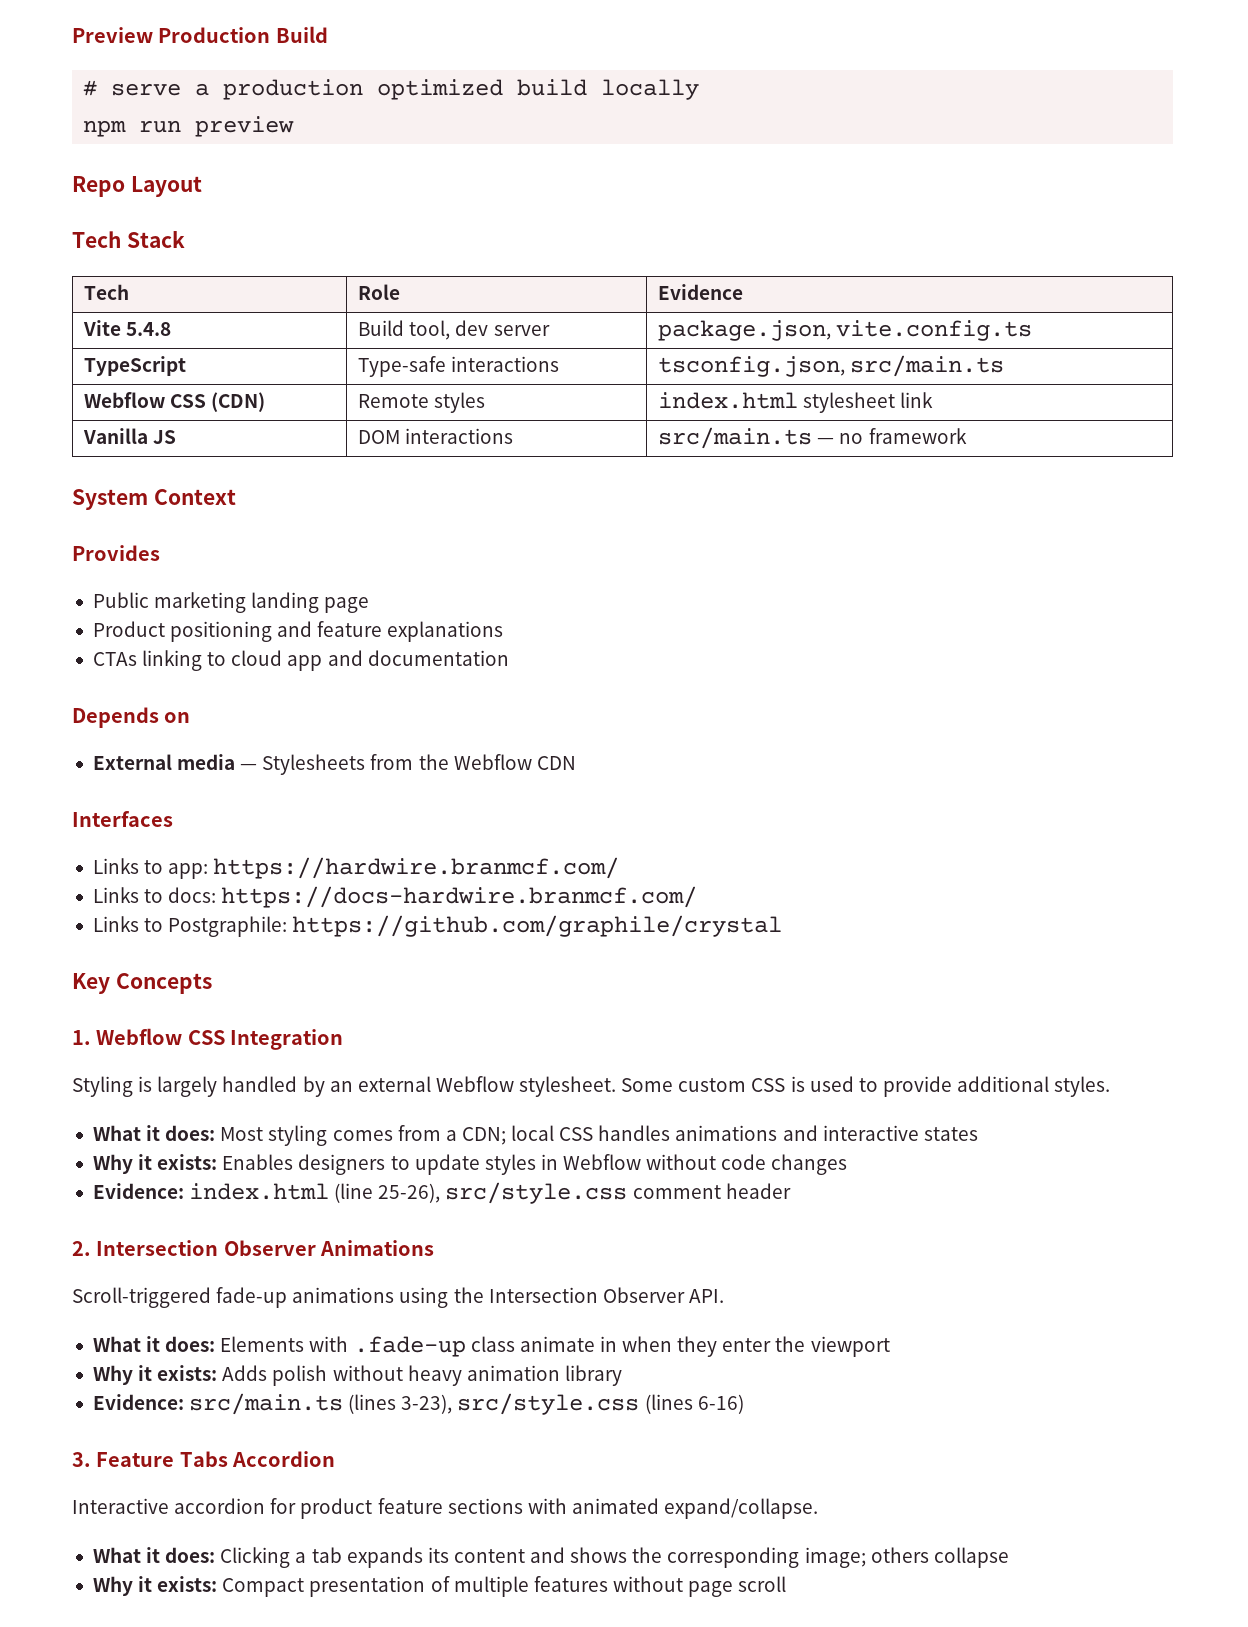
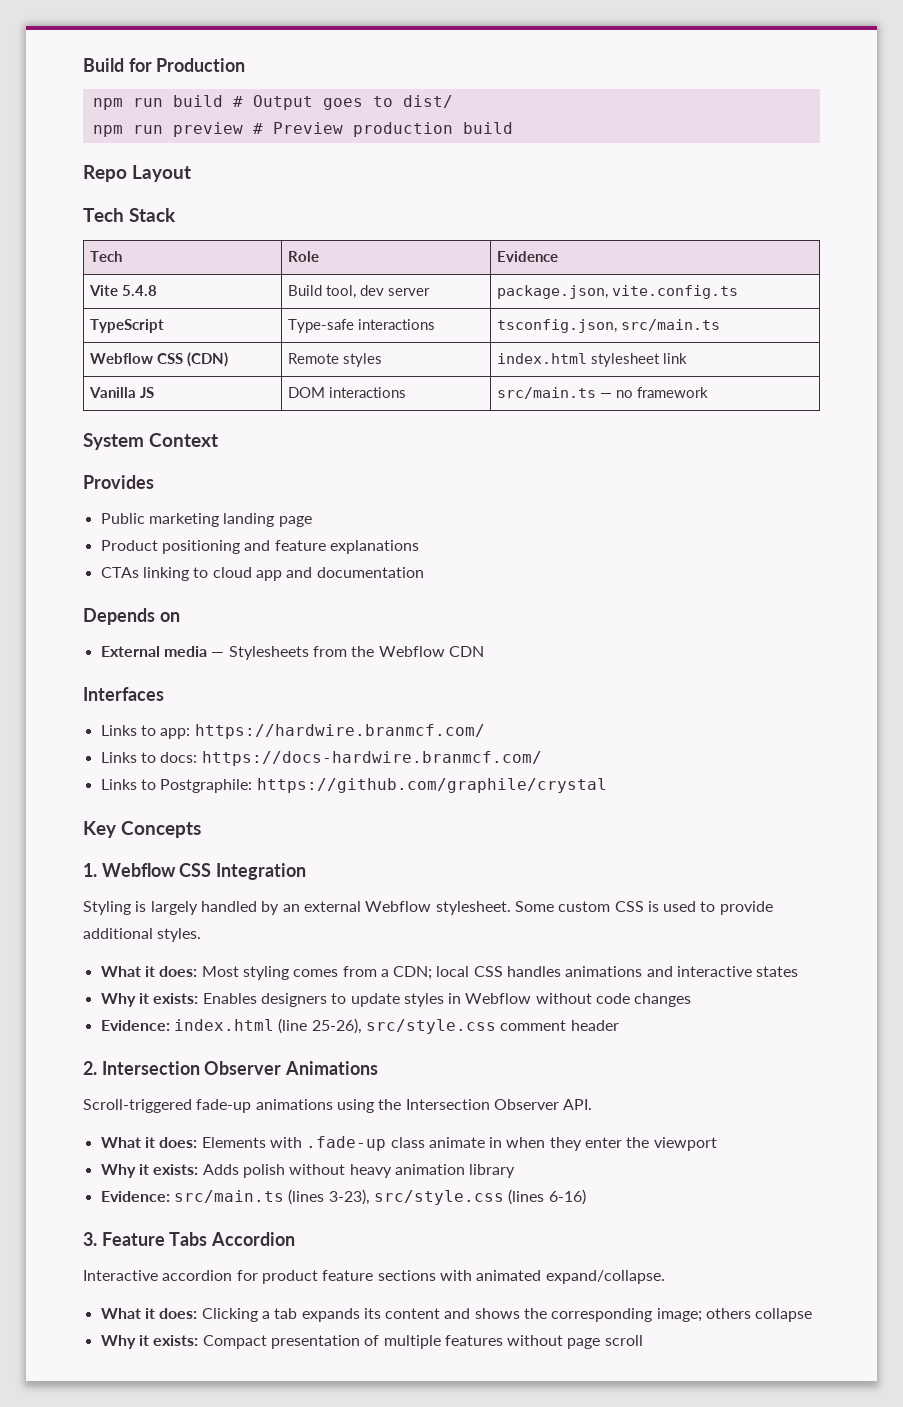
- Preview Production Build
- # serve a production optimized build locally
+ Build for Production
+ npm run build # Output goes to dist/
- npm run preview
+ npm run preview # Preview production build

